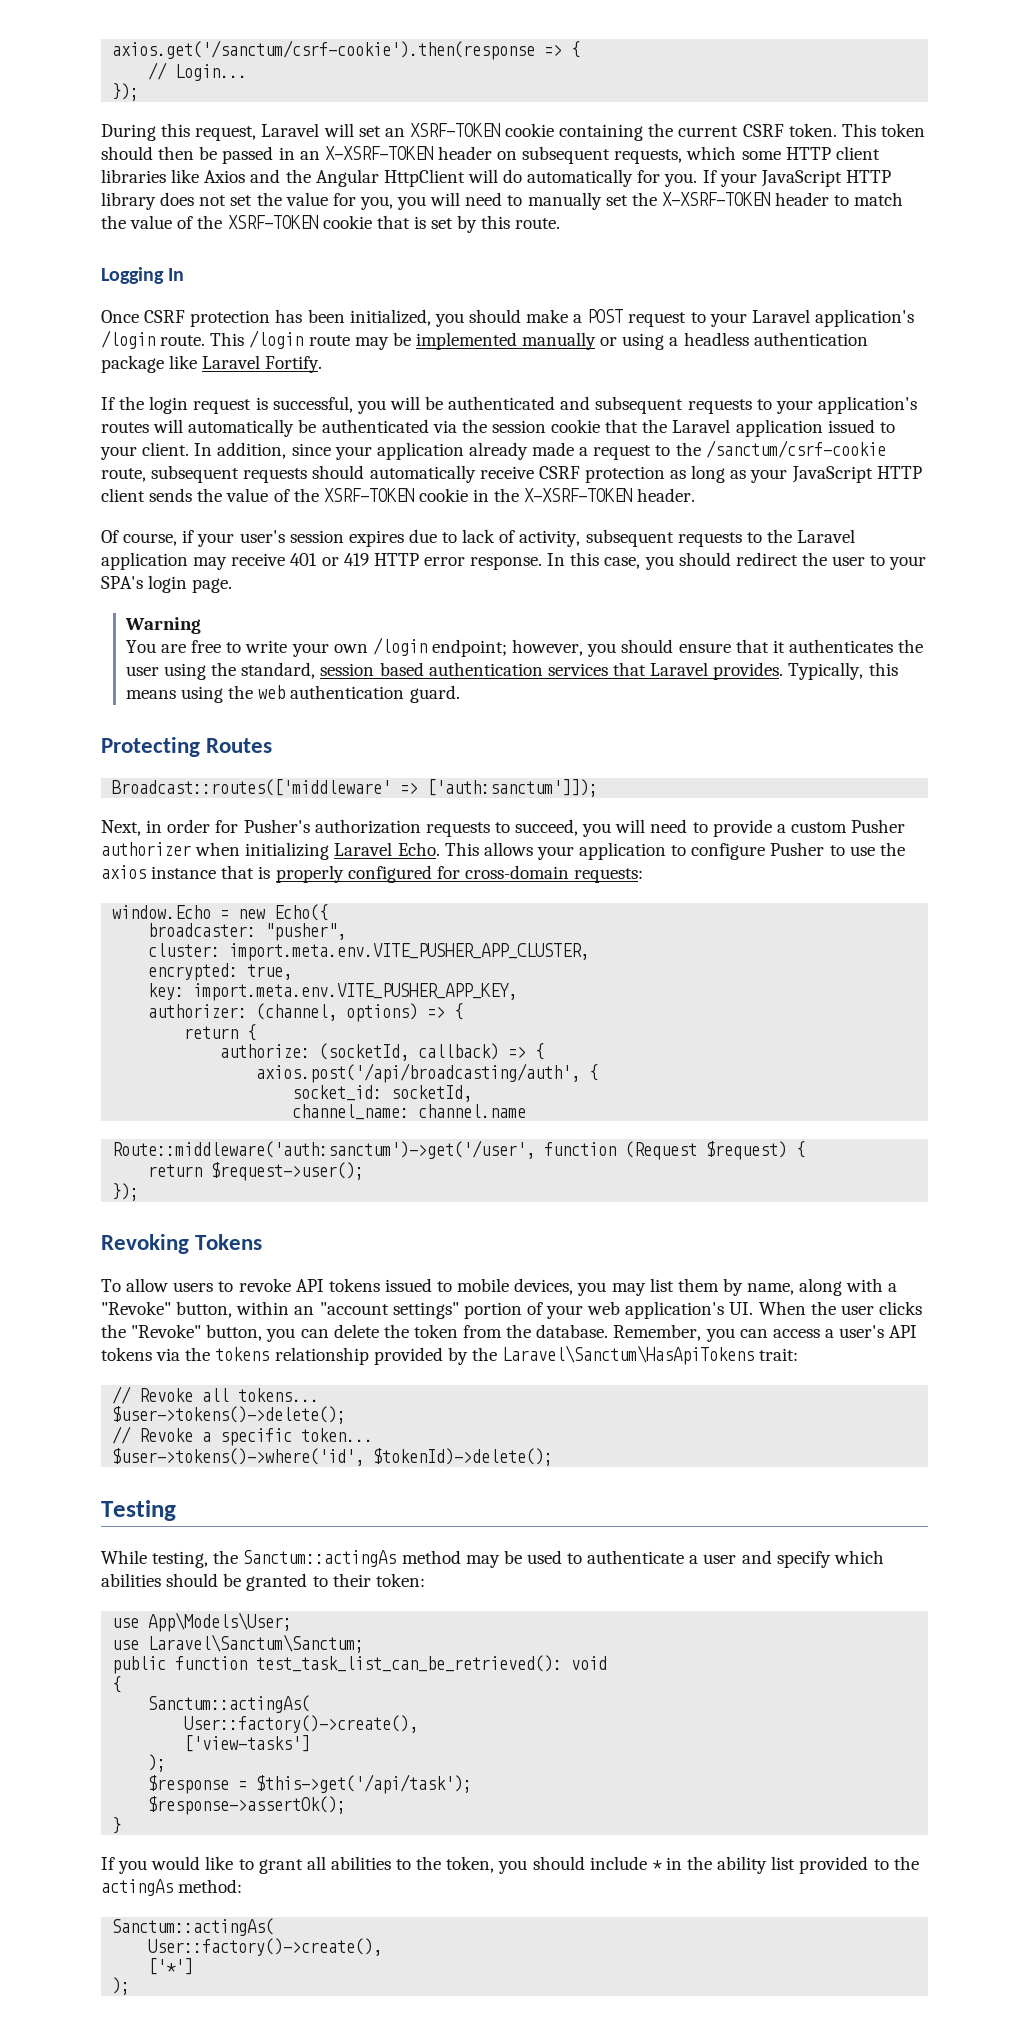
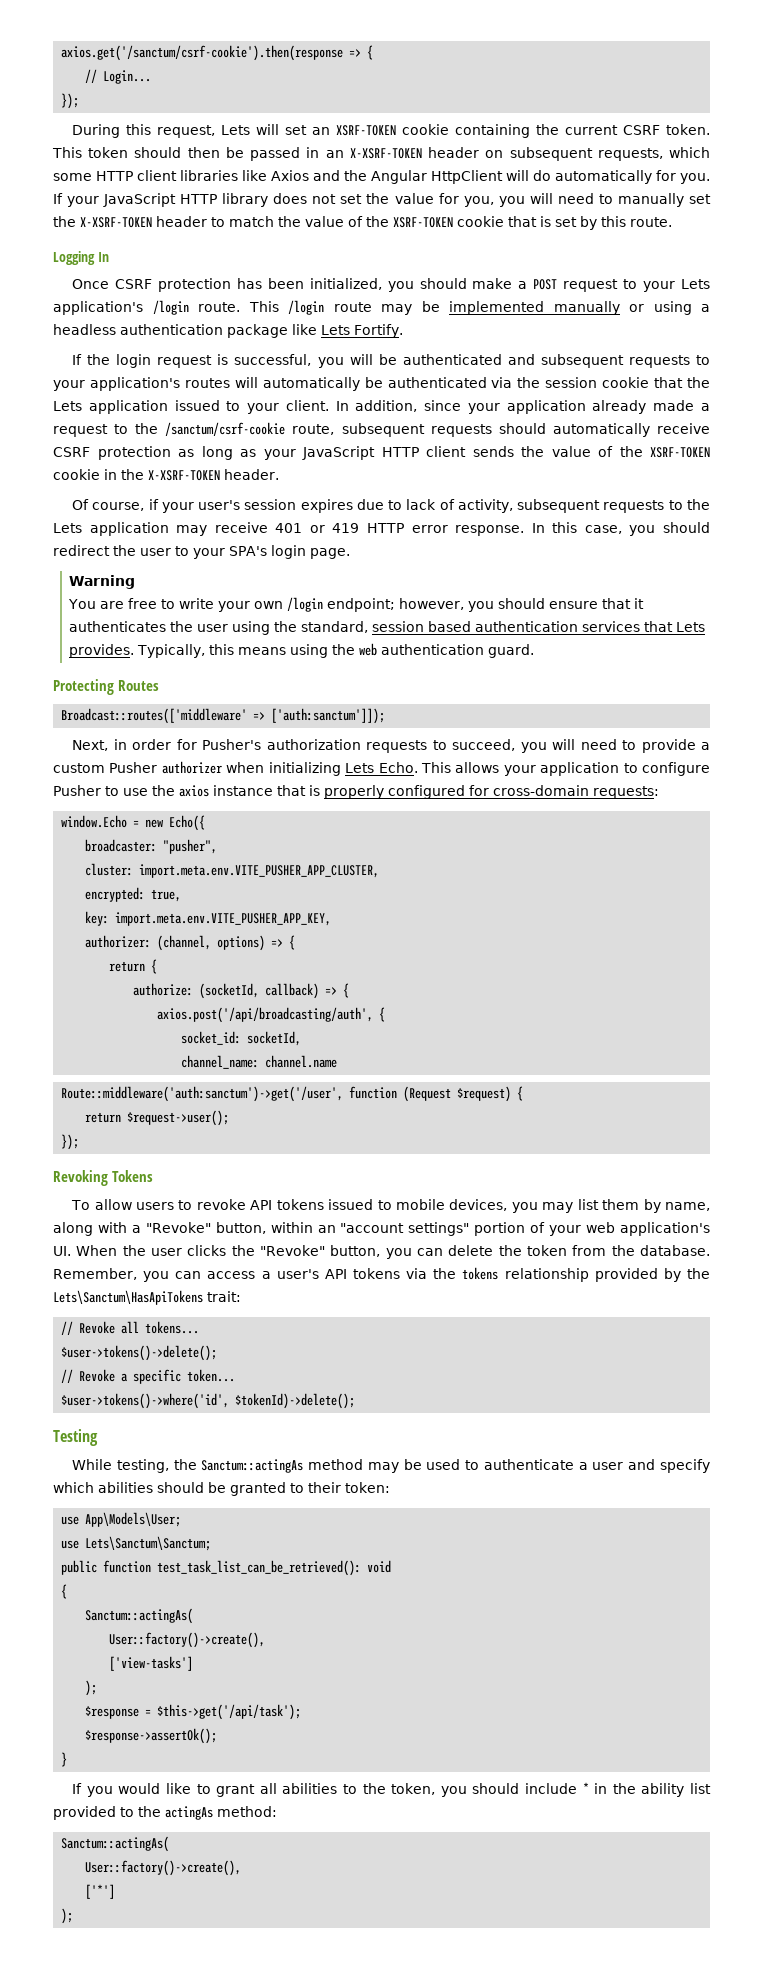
- During this request, Laravel will set an XSRF-TOKEN cookie containing the current CSRF token.
+ During this request, Lets will set an XSRF-TOKEN cookie containing the current CSRF token.
- Once CSRF protection has been initialized, you should make a POST request to your Laravel application's /login route.
+ Once CSRF protection has been initialized, you should make a POST request to your Lets application's /login route.
- This /login route may be implemented manually or using a headless authentication package like Laravel Fortify.
+ This /login route may be implemented manually or using a headless authentication package like Lets Fortify.
- If the login request is successful, you will be authenticated and subsequent requests to your application's routes will automatically be authenticated via the session cookie that the Laravel application issued to your client.
+ If the login request is successful, you will be authenticated and subsequent requests to your application's routes will automatically be authenticated via the session cookie that the Lets application issued to your client.
- Of course, if your user's session expires due to lack of activity, subsequent requests to the Laravel application may receive 401 or 419 HTTP error response.
+ Of course, if your user's session expires due to lack of activity, subsequent requests to the Lets application may receive 401 or 419 HTTP error response.
- You are free to write your own /login endpoint; however, you should ensure that it authenticates the user using the standard, session based authentication services that Laravel provides.
+ You are free to write your own /login endpoint; however, you should ensure that it authenticates the user using the standard, session based authentication services that Lets provides.
- Next, in order for Pusher's authorization requests to succeed, you will need to provide a custom Pusher authorizer when initializing Laravel Echo.
+ Next, in order for Pusher's authorization requests to succeed, you will need to provide a custom Pusher authorizer when initializing Lets Echo.
- Remember, you can access a user's API tokens via the tokens relationship provided by the Laravel\Sanctum\HasApiTokens trait:
+ Remember, you can access a user's API tokens via the tokens relationship provided by the Lets\Sanctum\HasApiTokens trait:
- use Laravel\Sanctum\Sanctum;
+ use Lets\Sanctum\Sanctum;

